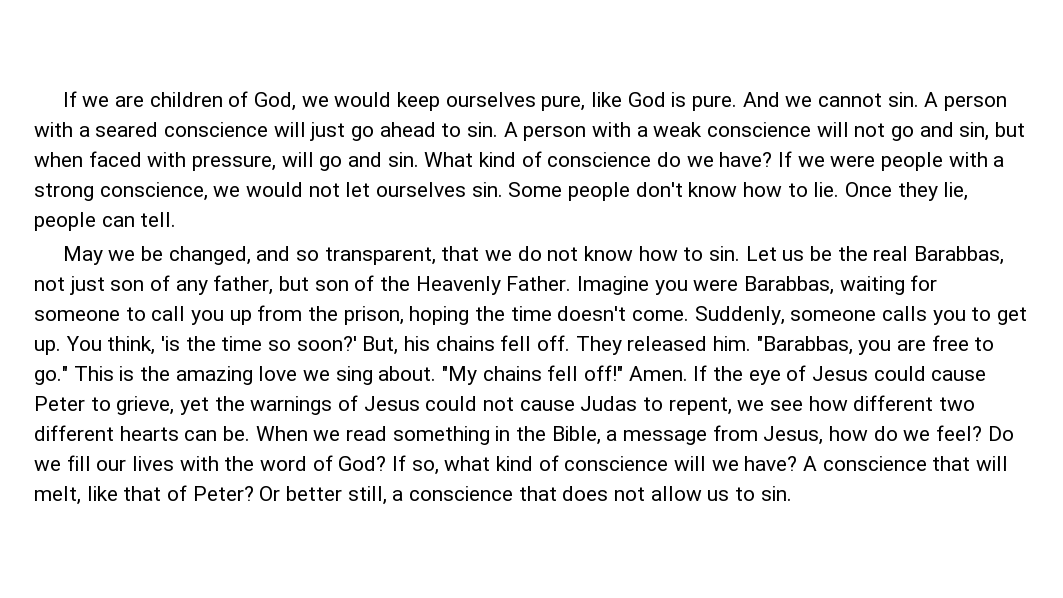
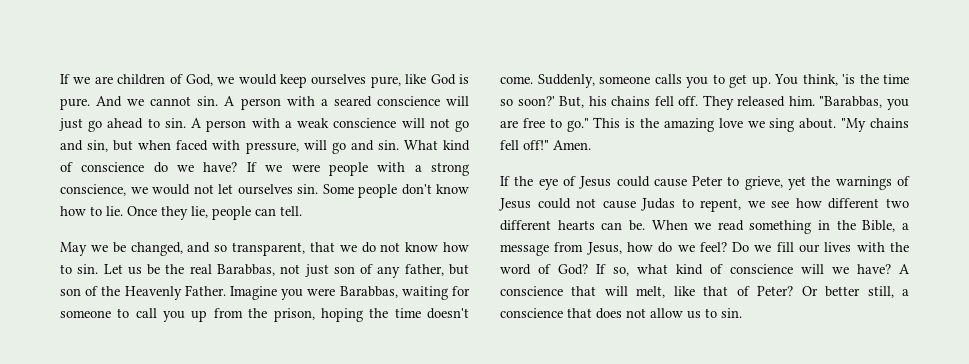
- Amen. If the eye of Jesus could cause Peter to grieve, yet the warnings of Jesus could not cause Judas to repent, we see how different two different hearts can be.
+ Amen.
+ If the eye of Jesus could cause Peter to grieve, yet the warnings of Jesus could not cause Judas to repent, we see how different two different hearts can be.

